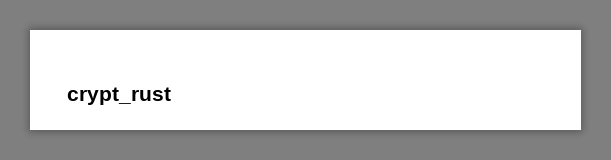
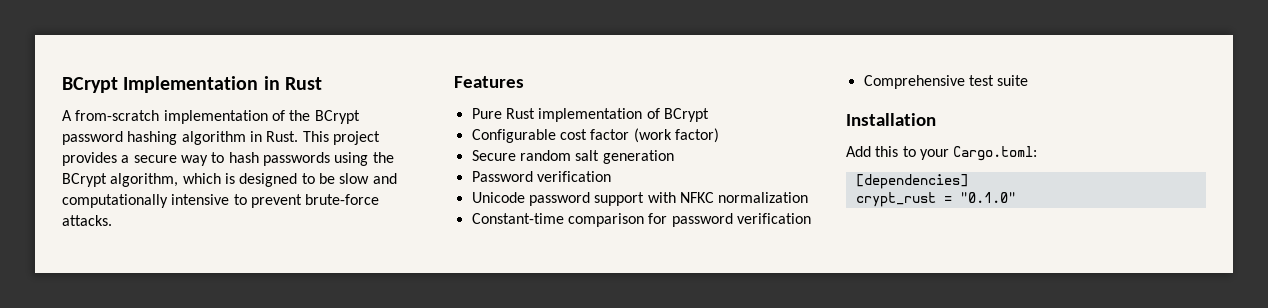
- crypt_rust
+ BCrypt Implementation in Rust
+ A from-scratch implementation of the BCrypt password hashing algorithm in Rust. This project provides a secure way to hash passwords using the BCrypt algorithm, which is designed to be slow and computationally intensive to prevent brute-force attacks.
+ Features
+ Pure Rust implementation of BCrypt
+ Configurable cost factor (work factor)
+ Secure random salt generation
+ Password verification
+ Unicode password support with NFKC normalization
+ Constant-time comparison for password verification
+ Comprehensive test suite
+ Installation
+ Add this to your Cargo.toml:
+ [dependencies]
+ crypt_rust = "0.1.0"

